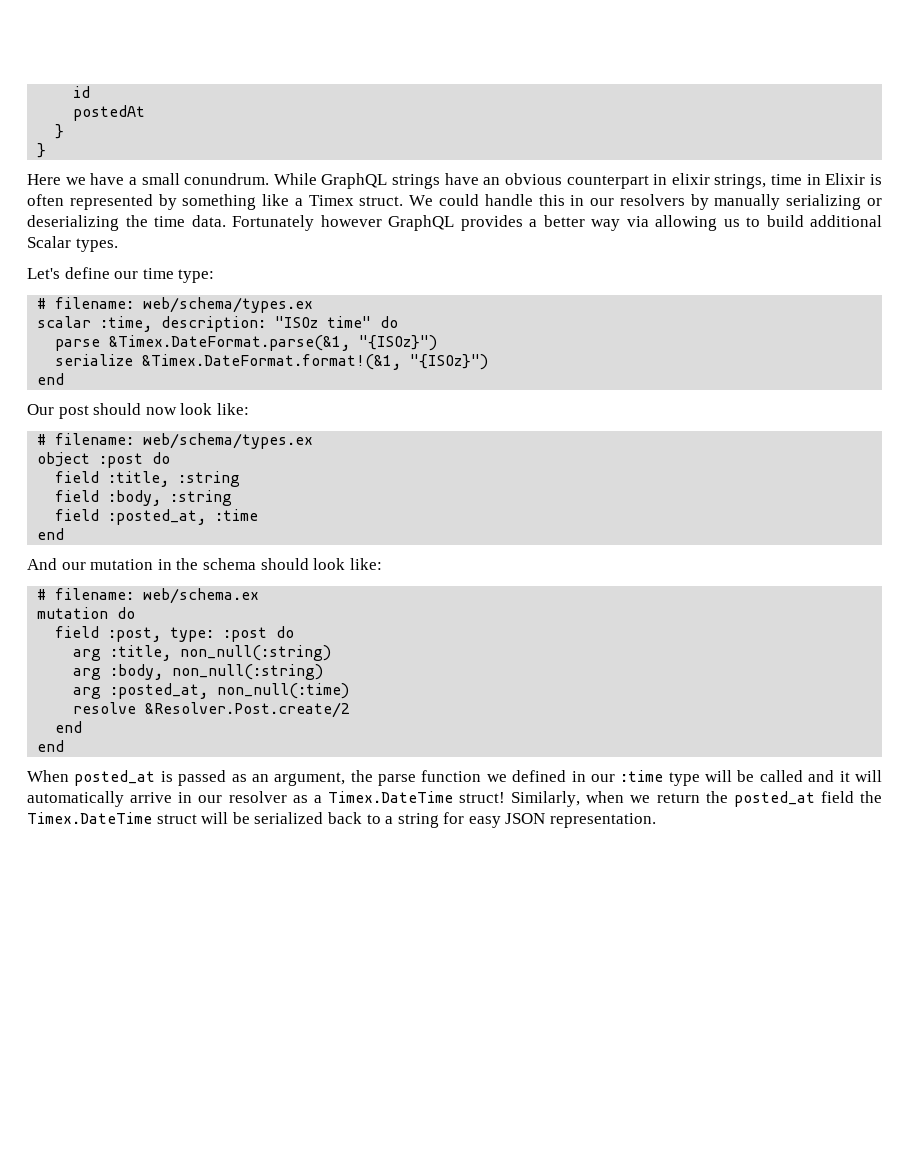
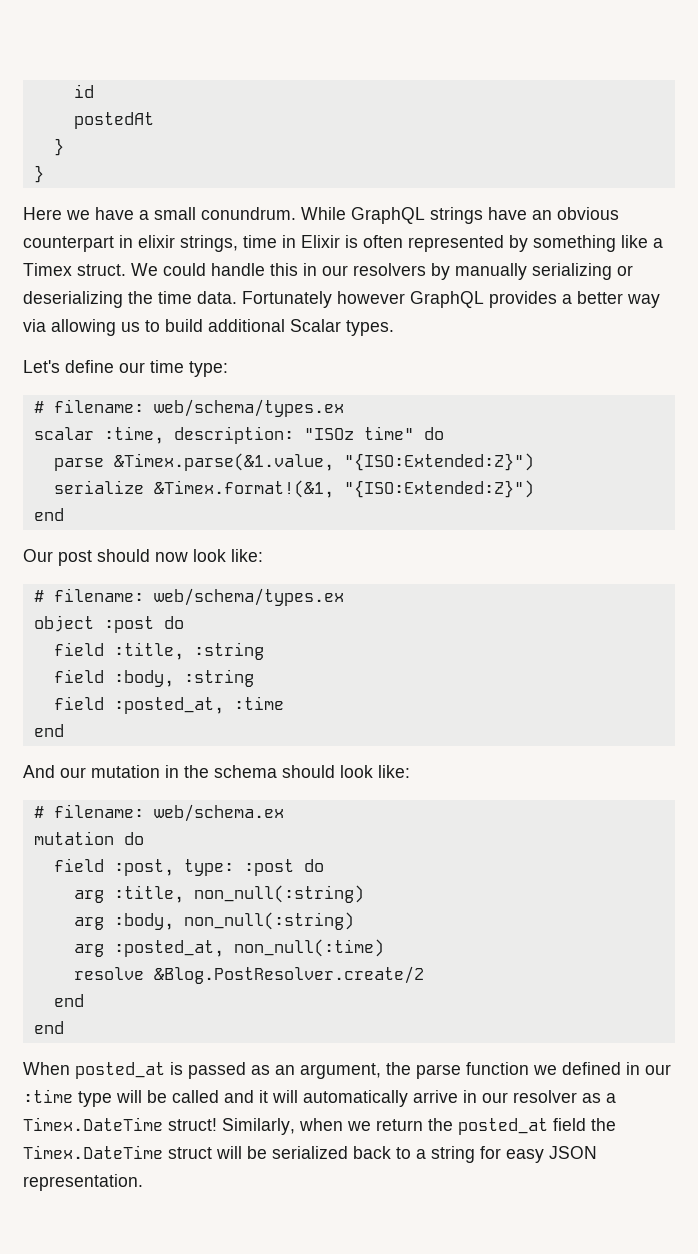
- parse &Timex.DateFormat.parse(&1, "{ISOz}")
+ parse &Timex.parse(&1.value, "{ISO:Extended:Z}")
- serialize &Timex.DateFormat.format!(&1, "{ISOz}")
+ serialize &Timex.format!(&1, "{ISO:Extended:Z}")
- resolve &Resolver.Post.create/2
+ resolve &Blog.PostResolver.create/2

